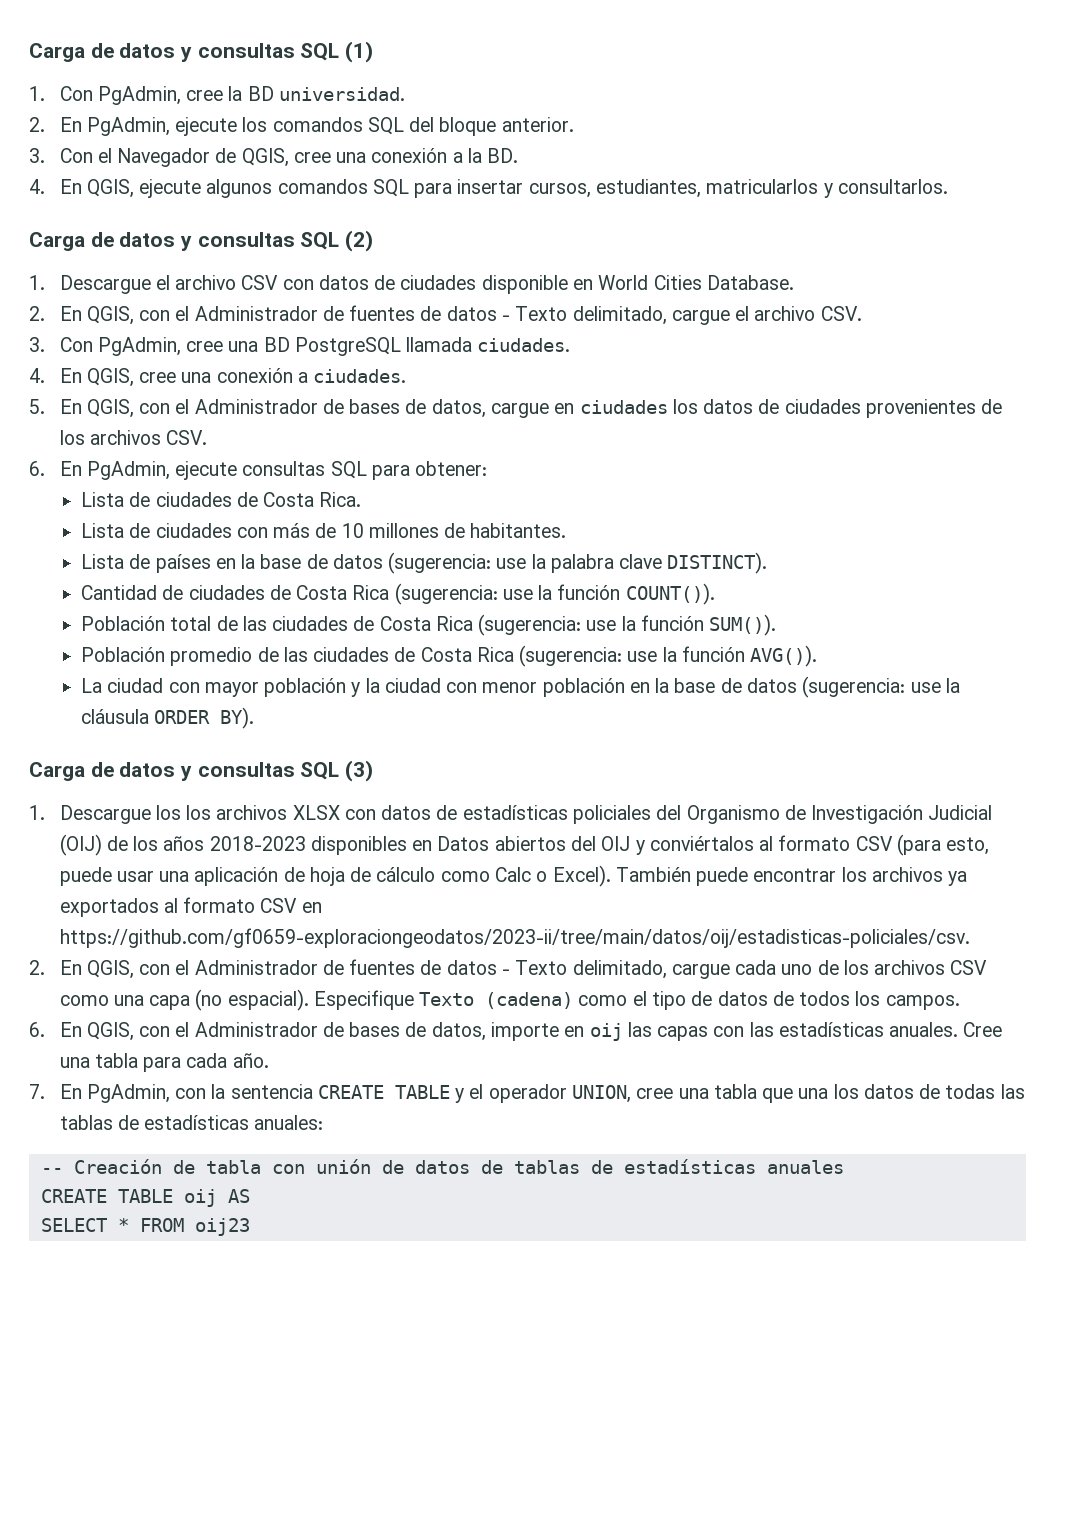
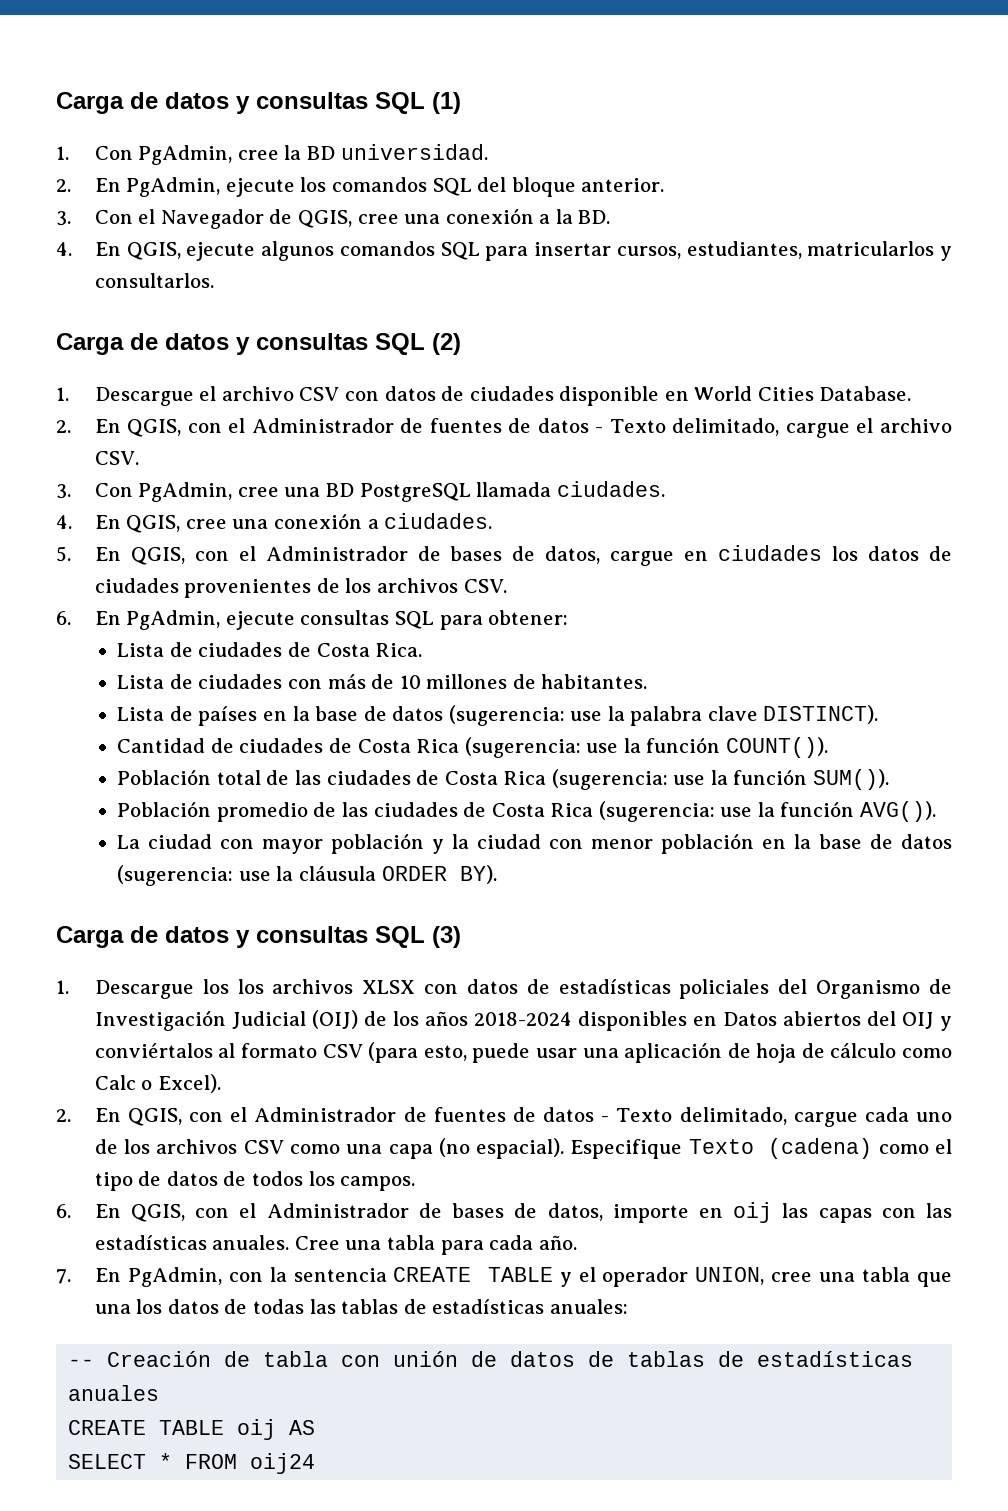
- 1. Descargue los los archivos XLSX con datos de estadísticas policiales del Organismo de Investigación Judicial (OIJ) de los años 2018-2023 disponibles en Datos abiertos del OIJ y conviértalos al formato CSV (para esto, puede usar una aplicación de hoja de cálculo como Calc o Excel). También puede encontrar los archivos ya exportados al formato CSV en https://github.com/gf0659-exploraciongeodatos/2023-ii/tree/main/datos/oij/estadisticas-policiales/csv.
+ 1. Descargue los los archivos XLSX con datos de estadísticas policiales del Organismo de Investigación Judicial (OIJ) de los años 2018-2024 disponibles en Datos abiertos del OIJ y conviértalos al formato CSV (para esto, puede usar una aplicación de hoja de cálculo como Calc o Excel).
- SELECT * FROM oij23
+ SELECT * FROM oij24

